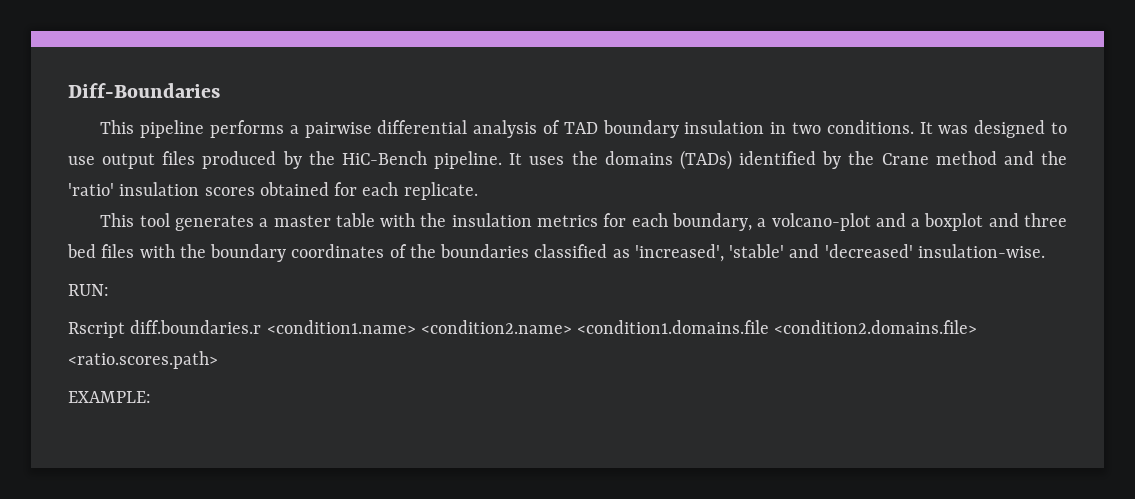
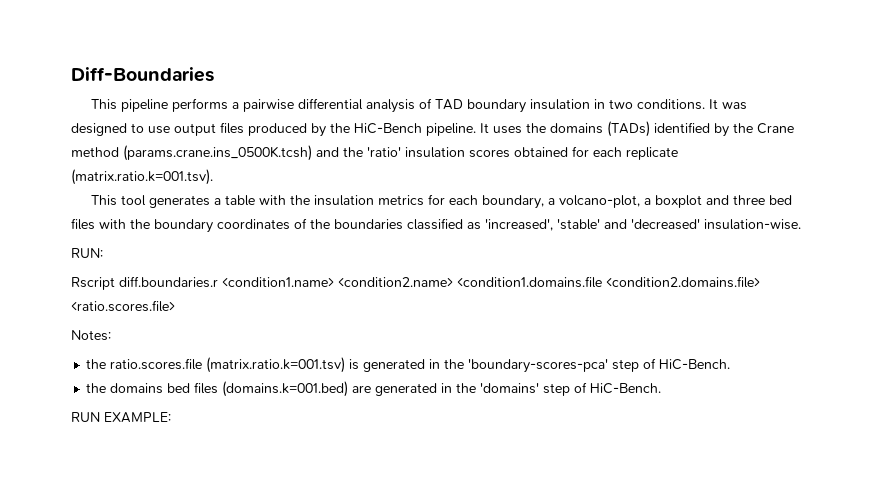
- It uses the domains (TADs) identified by the Crane method and the 'ratio' insulation scores obtained for each replicate.
+ It uses the domains (TADs) identified by the Crane method (params.crane.ins_0500K.tcsh) and the 'ratio' insulation scores obtained for each replicate (matrix.ratio.k=001.tsv).
- This tool generates a master table with the insulation metrics for each boundary, a volcano-plot and a boxplot and three bed files with the boundary coordinates of the boundaries classified as 'increased', 'stable' and 'decreased' insulation-wise.
+ This tool generates a table with the insulation metrics for each boundary, a volcano-plot, a boxplot and three bed files with the boundary coordinates of the boundaries classified as 'increased', 'stable' and 'decreased' insulation-wise.
- Rscript diff.boundaries.r <condition1.name> <condition2.name> <condition1.domains.file <condition2.domains.file> <ratio.scores.path>
- EXAMPLE:
+ Rscript diff.boundaries.r <condition1.name> <condition2.name> <condition1.domains.file <condition2.domains.file> <ratio.scores.file>
+ Notes:
+ the ratio.scores.file (matrix.ratio.k=001.tsv) is generated in the 'boundary-scores-pca' step of HiC-Bench.
+ the domains bed files (domains.k=001.bed) are generated in the 'domains' step of HiC-Bench.
+ RUN EXAMPLE:

